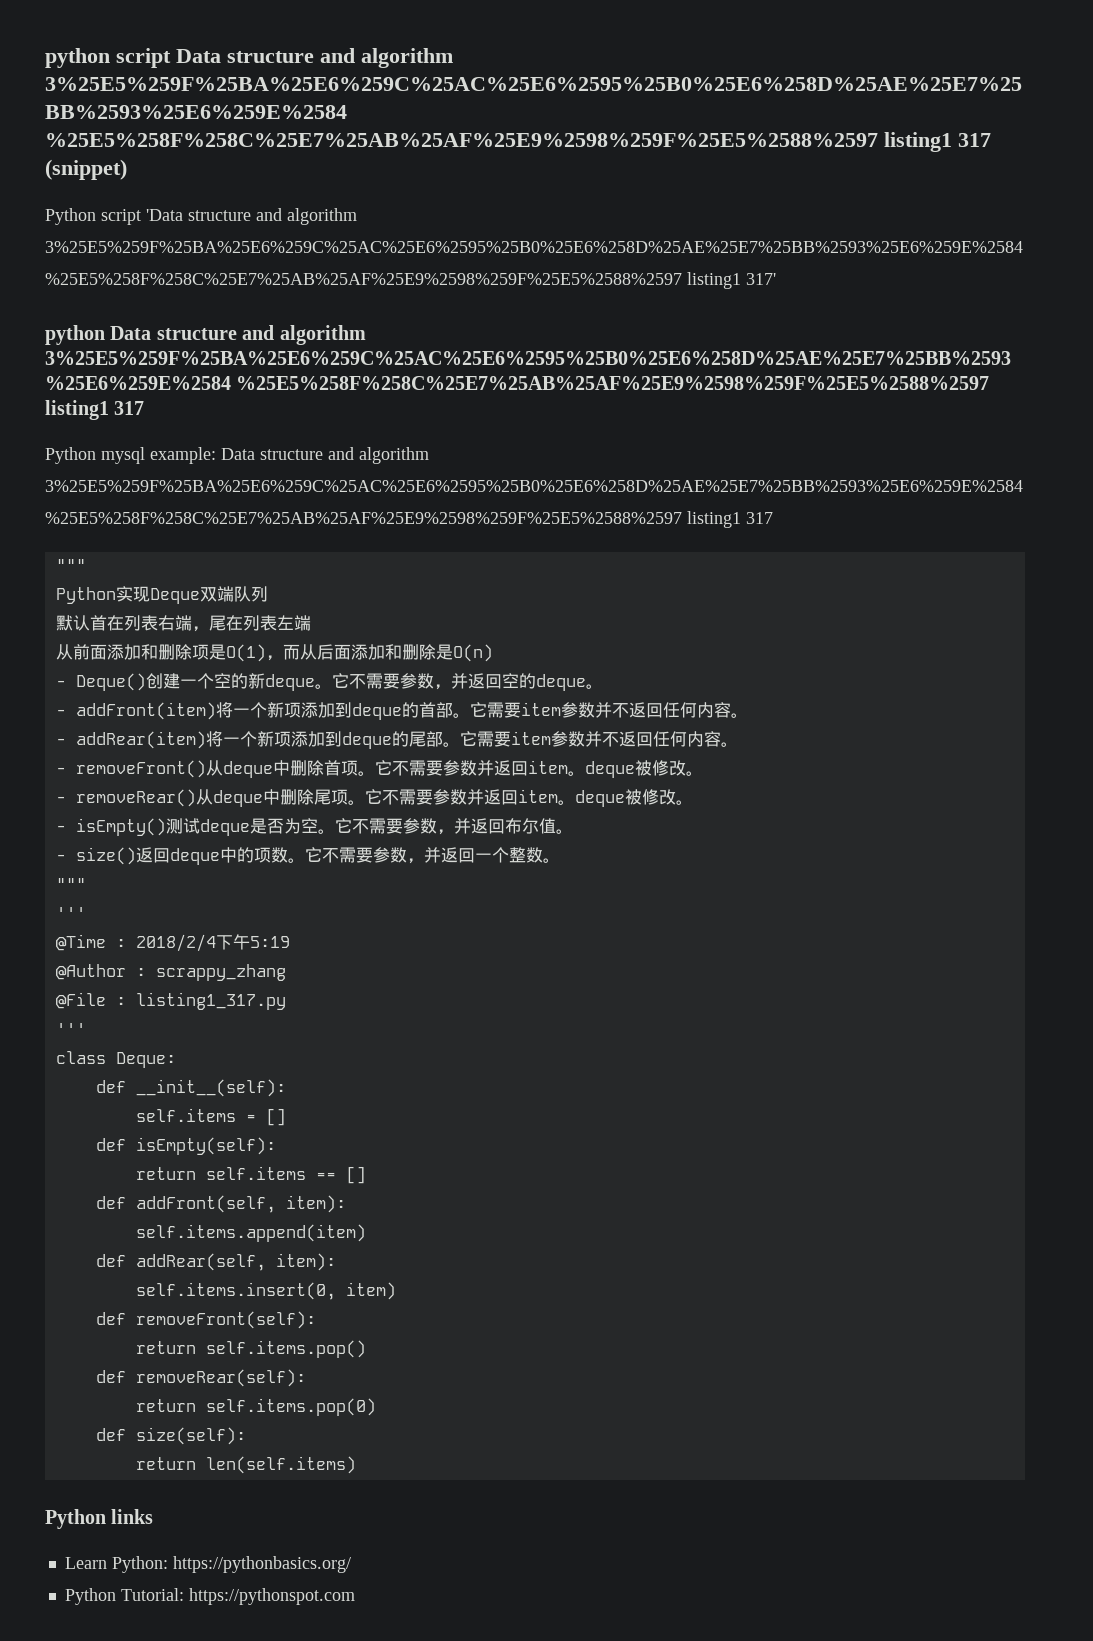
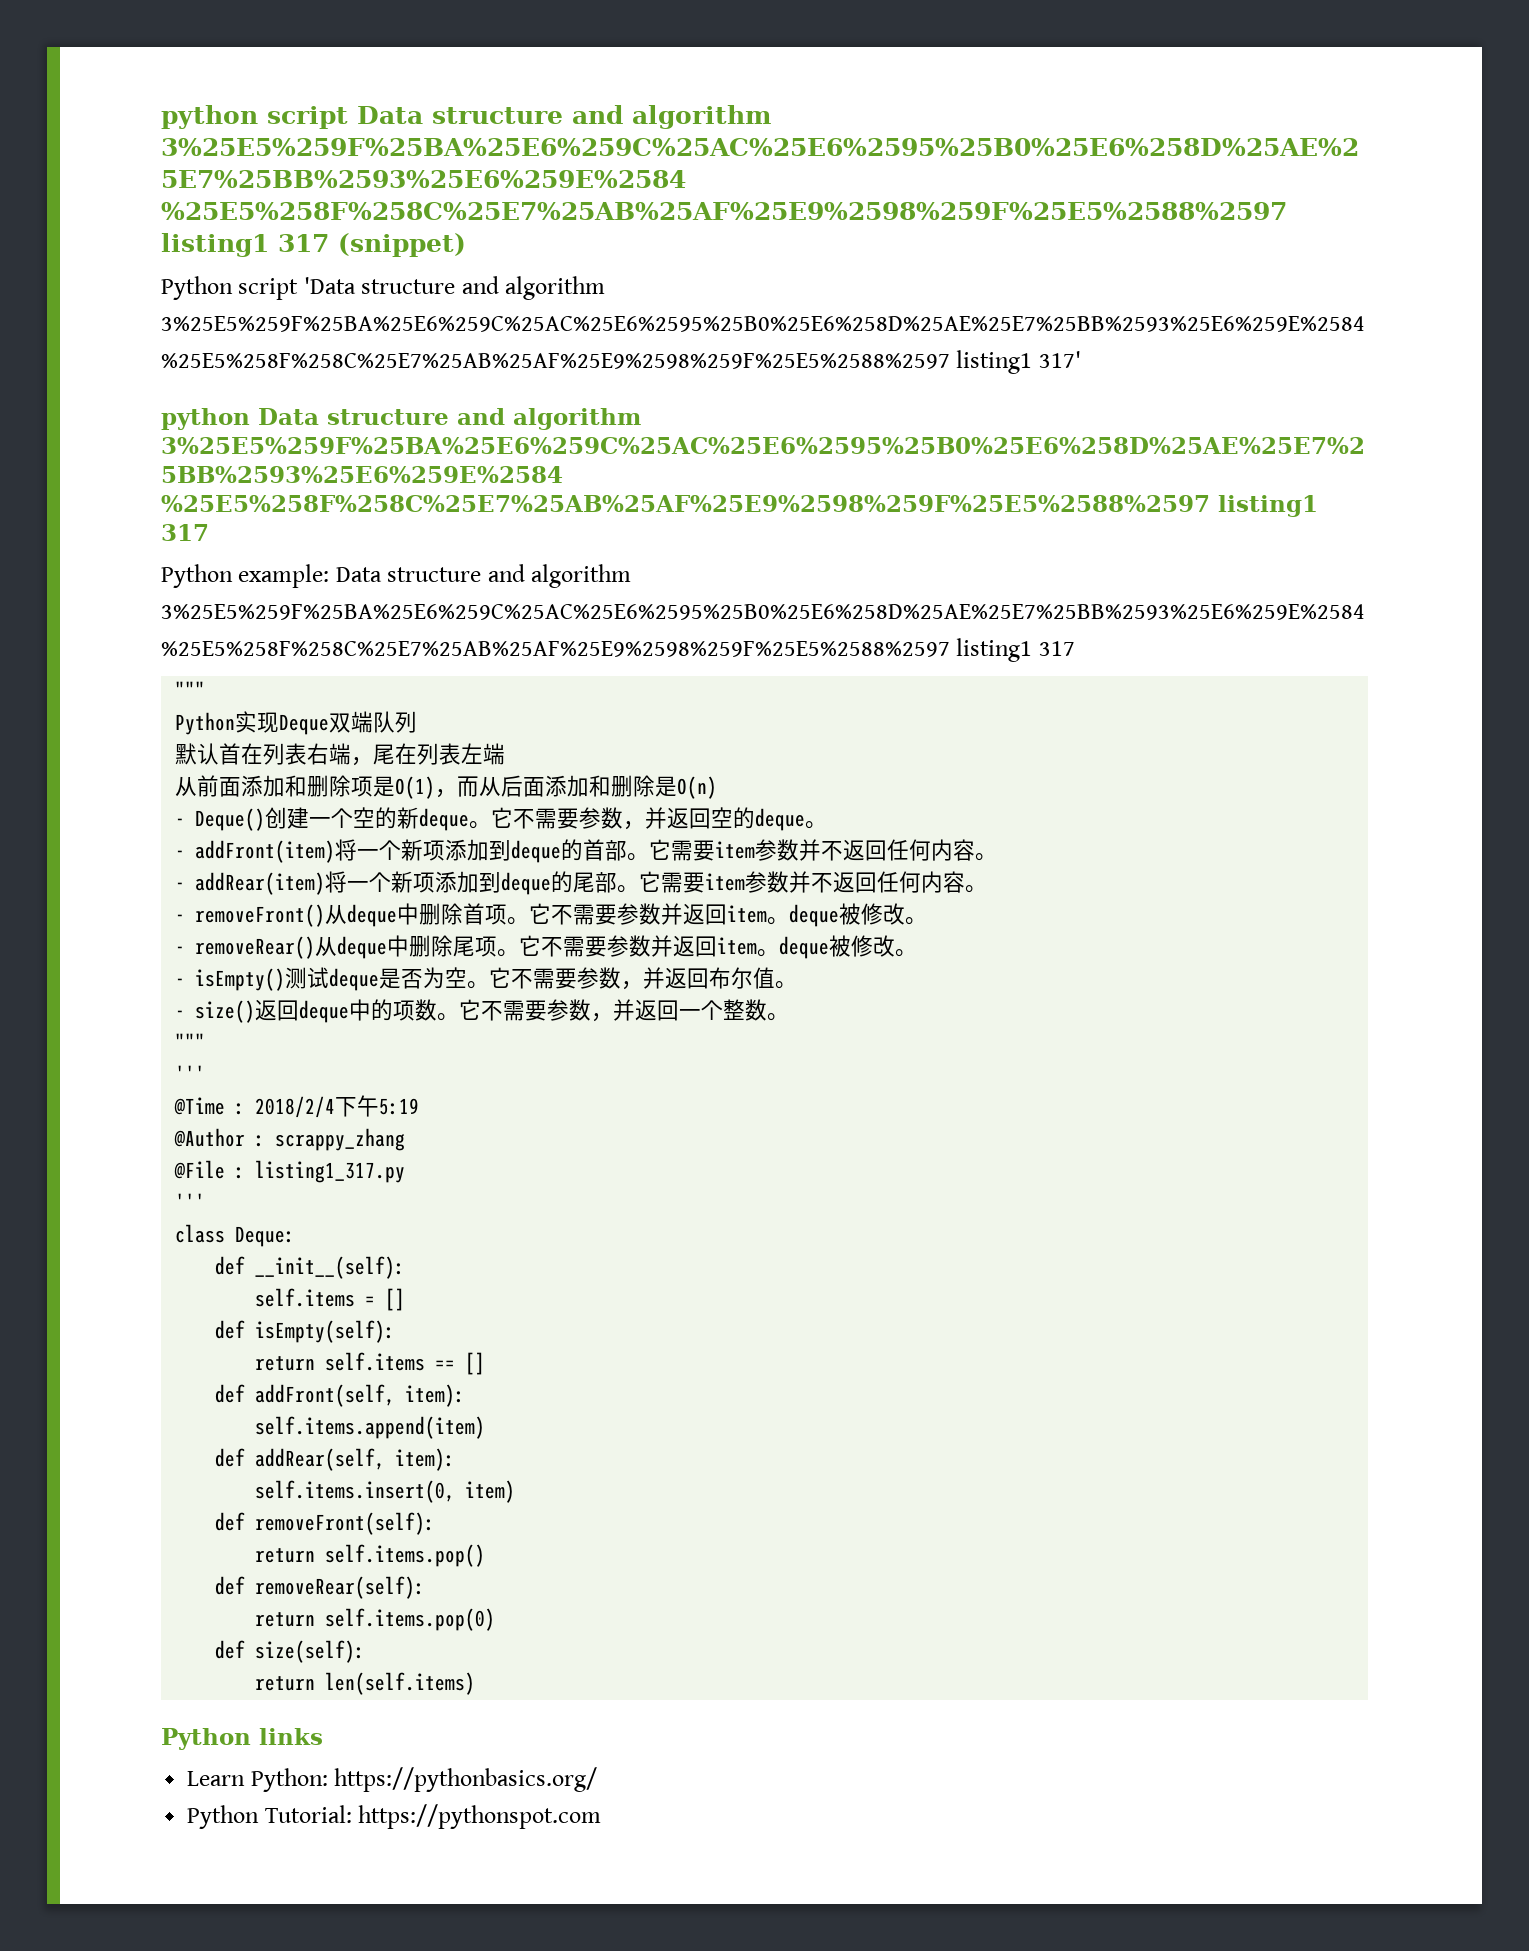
- Python mysql example: Data structure and algorithm 3%25E5%259F%25BA%25E6%259C%25AC%25E6%2595%25B0%25E6%258D%25AE%25E7%25BB%2593%25E6%259E%2584 %25E5%258F%258C%25E7%25AB%25AF%25E9%2598%259F%25E5%2588%2597 listing1 317
+ Python example: Data structure and algorithm 3%25E5%259F%25BA%25E6%259C%25AC%25E6%2595%25B0%25E6%258D%25AE%25E7%25BB%2593%25E6%259E%2584 %25E5%258F%258C%25E7%25AB%25AF%25E9%2598%259F%25E5%2588%2597 listing1 317

